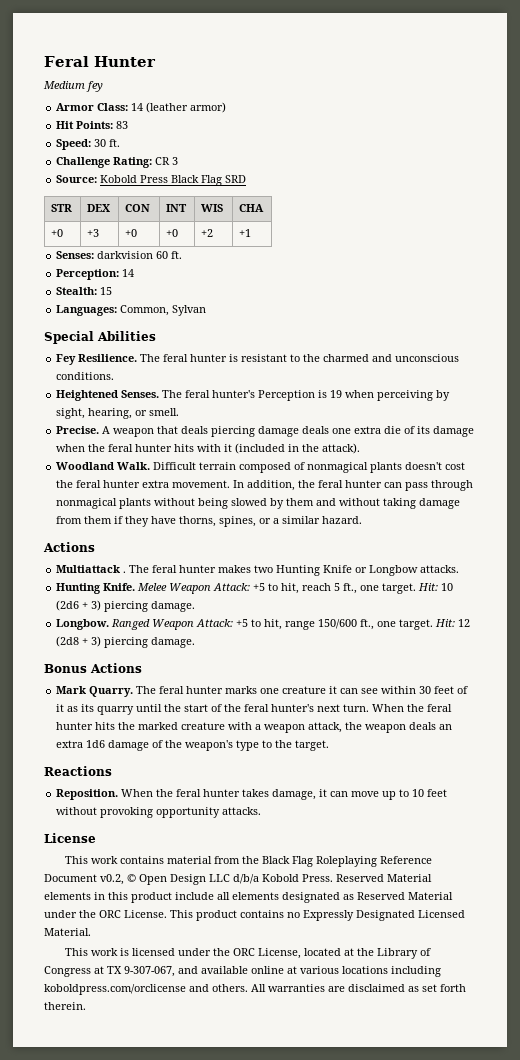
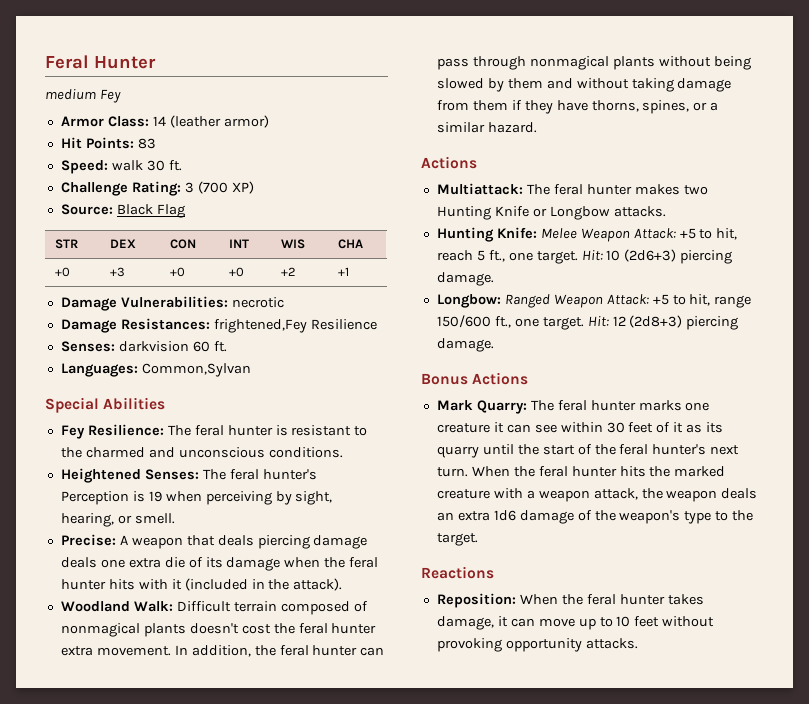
- Medium fey
+ medium Fey
- Speed: 30 ft.
+ Speed: walk 30 ft.
- Challenge Rating: CR 3
+ Challenge Rating: 3 (700 XP)
- Source: Kobold Press Black Flag SRD
+ Source: Black Flag
+ Damage Vulnerabilities: necrotic
+ Damage Resistances: frightened,Fey Resilience
- Perception: 14
- Stealth: 15
- Languages: Common, Sylvan
+ Languages: Common,Sylvan
- Fey Resilience. The feral hunter is resistant to the charmed and unconscious conditions.
+ Fey Resilience: The feral hunter is resistant to the charmed and unconscious conditions.
- Heightened Senses. The feral hunter's Perception is 19 when perceiving by sight, hearing, or smell.
+ Heightened Senses: The feral hunter's Perception is 19 when perceiving by sight, hearing, or smell.
- Precise. A weapon that deals piercing damage deals one extra die of its damage when the feral hunter hits with it (included in the attack).
+ Precise: A weapon that deals piercing damage deals one extra die of its damage when the feral hunter hits with it (included in the attack).
- Woodland Walk. Difficult terrain composed of nonmagical plants doesn't cost the feral hunter extra movement.
+ Woodland Walk: Difficult terrain composed of nonmagical plants doesn't cost the feral hunter extra movement.
- Multiattack . The feral hunter makes two Hunting Knife or Longbow attacks.
+ Multiattack: The feral hunter makes two Hunting Knife or Longbow attacks.
- Hunting Knife. Melee Weapon Attack: +5 to hit, reach 5 ft., one target.
+ Hunting Knife: Melee Weapon Attack: +5 to hit, reach 5 ft., one target.
- Hit: 10 (2d6 + 3) piercing damage.
- Longbow. Ranged Weapon Attack: +5 to hit, range 150/600 ft., one target.
+ Hit: 10 (2d6+3) piercing damage.
+ Longbow: Ranged Weapon Attack: +5 to hit, range 150/600 ft., one target.
- Hit: 12 (2d8 + 3) piercing damage.
+ Hit: 12 (2d8+3) piercing damage.
- Mark Quarry. The feral hunter marks one creature it can see within 30 feet of it as its quarry until the start of the feral hunter's next turn.
+ Mark Quarry: The feral hunter marks one creature it can see within 30 feet of it as its quarry until the start of the feral hunter's next turn.
- Reposition. When the feral hunter takes damage, it can move up to 10 feet without provoking opportunity attacks.
+ Reposition: When the feral hunter takes damage, it can move up to 10 feet without provoking opportunity attacks.
- License
- This work contains material from the Black Flag Roleplaying Reference Document v0.2, © Open Design LLC d/b/a Kobold Press. Reserved Material elements in this product include all elements designated as Reserved Material under the ORC License. This product contains no Expressly Designated Licensed Material.
- This work is licensed under the ORC License, located at the Library of Congress at TX 9-307-067, and available online at various locations including koboldpress.com/orclicense and others. All warranties are disclaimed as set forth therein.

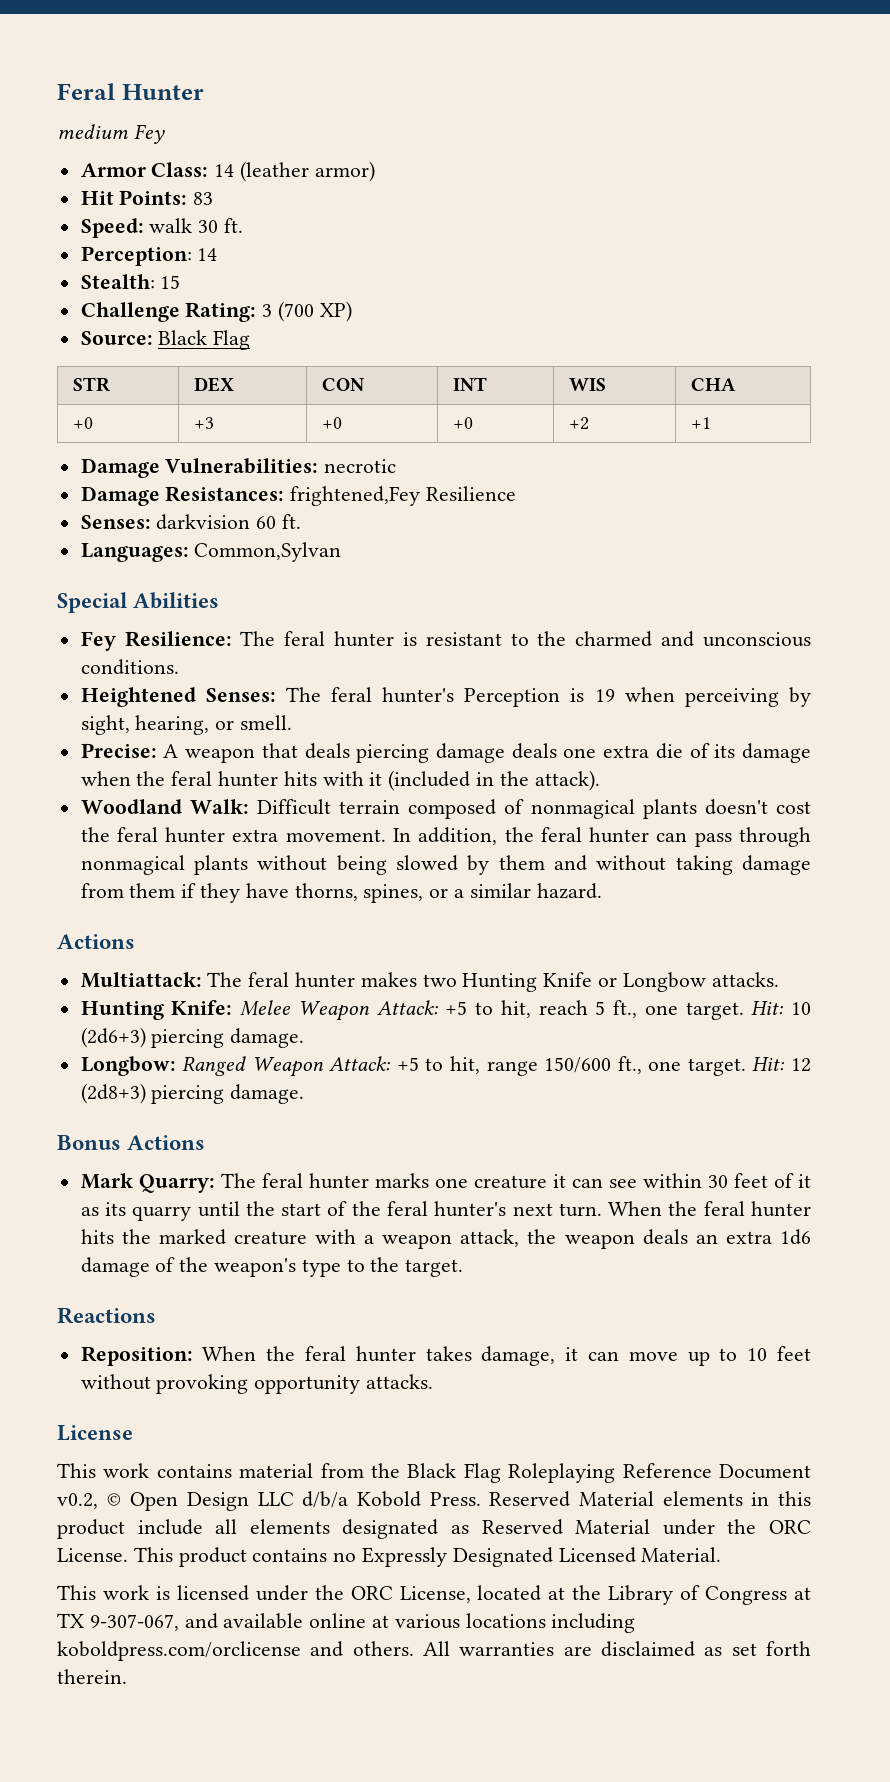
+ Perception: 14
+ Stealth: 15
+ License
+ This work contains material from the Black Flag Roleplaying Reference Document v0.2, © Open Design LLC d/b/a Kobold Press. Reserved Material elements in this product include all elements designated as Reserved Material under the ORC License. This product contains no Expressly Designated Licensed Material.
+ This work is licensed under the ORC License, located at the Library of Congress at TX 9-307-067, and available online at various locations including koboldpress.com/orclicense and others. All warranties are disclaimed as set forth therein.

